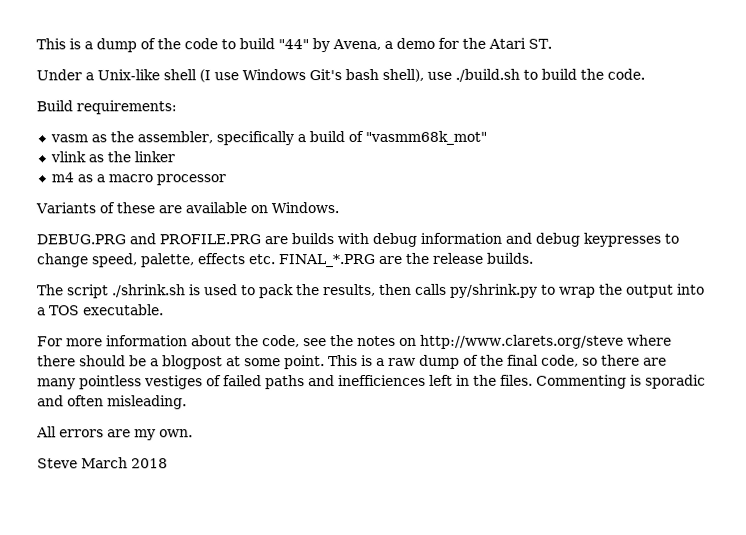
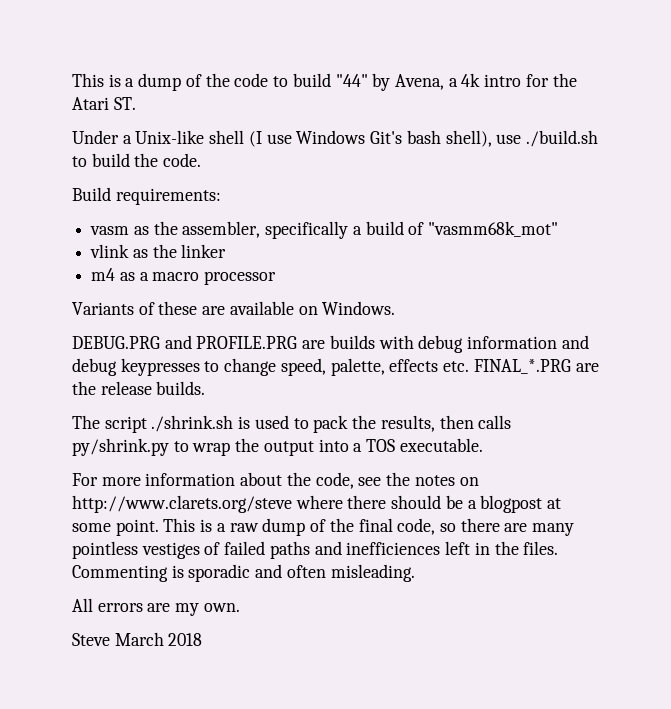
- This is a dump of the code to build "44" by Avena, a demo for the Atari ST.
+ This is a dump of the code to build "44" by Avena, a 4k intro for the Atari ST.

